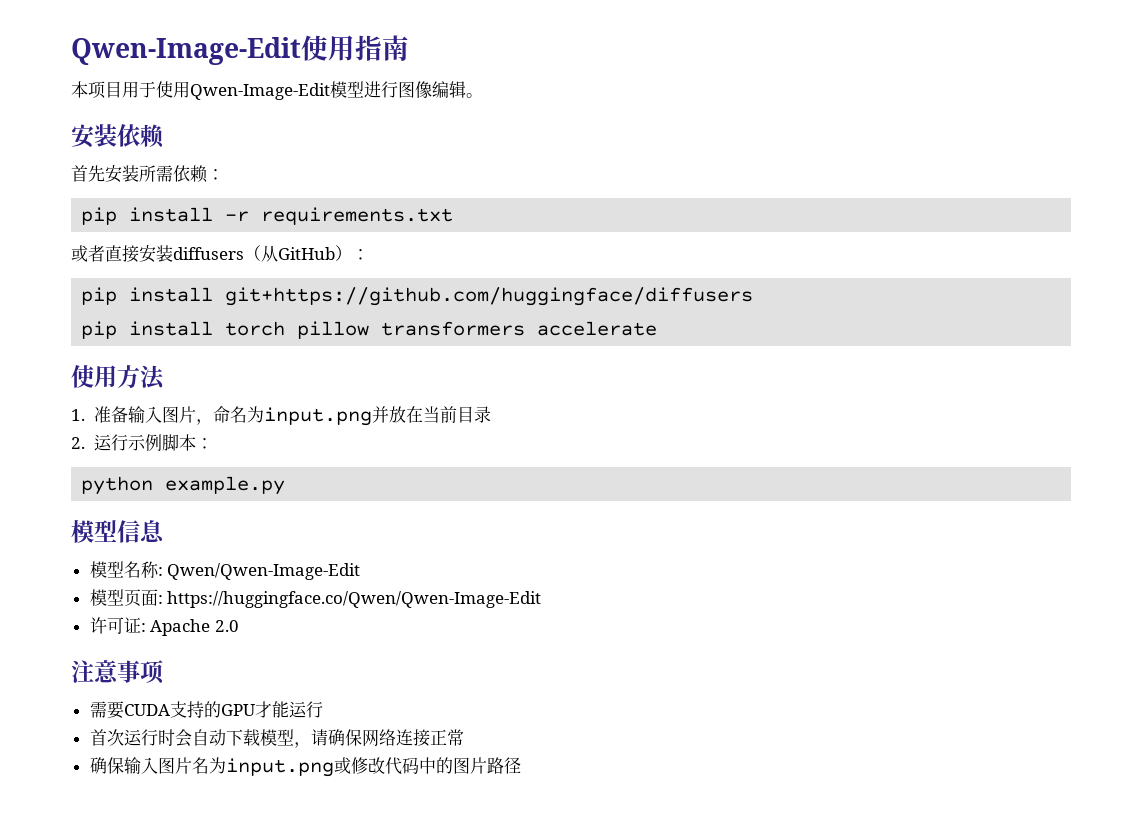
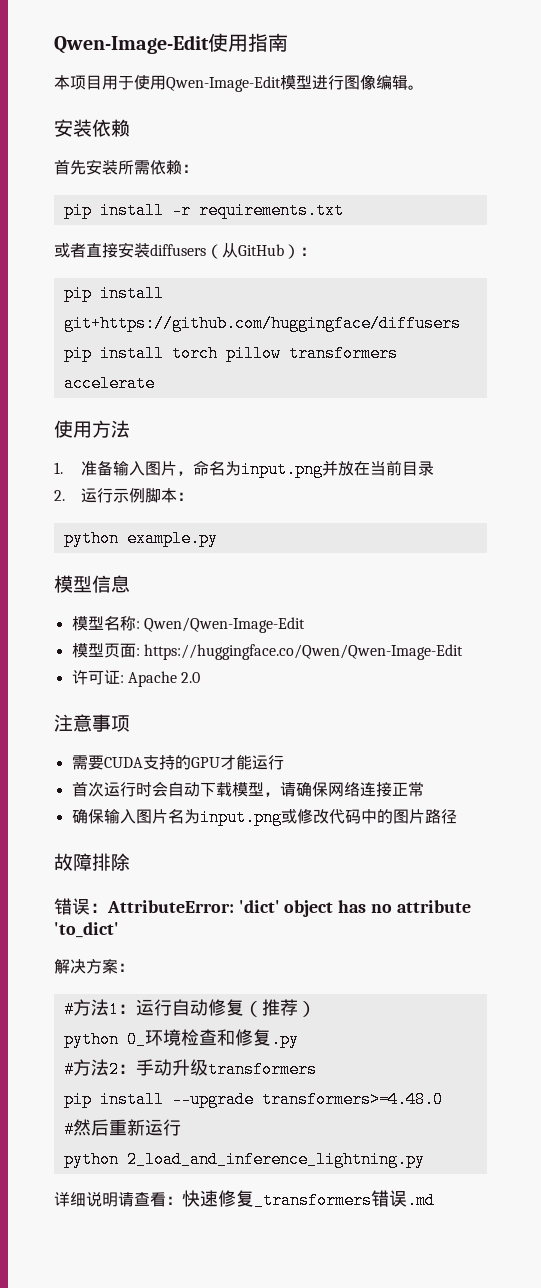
+ 故障排除
+ 错误：AttributeError: 'dict' object has no attribute 'to_dict'
+ 解决方案：
+ #方法1：运行自动修复（推荐）
+ python 0_环境检查和修复.py
+ #方法2：手动升级transformers
+ pip install --upgrade transformers>=4.48.0
+ #然后重新运行
+ python 2_load_and_inference_lightning.py
+ 详细说明请查看：快速修复_transformers错误.md

